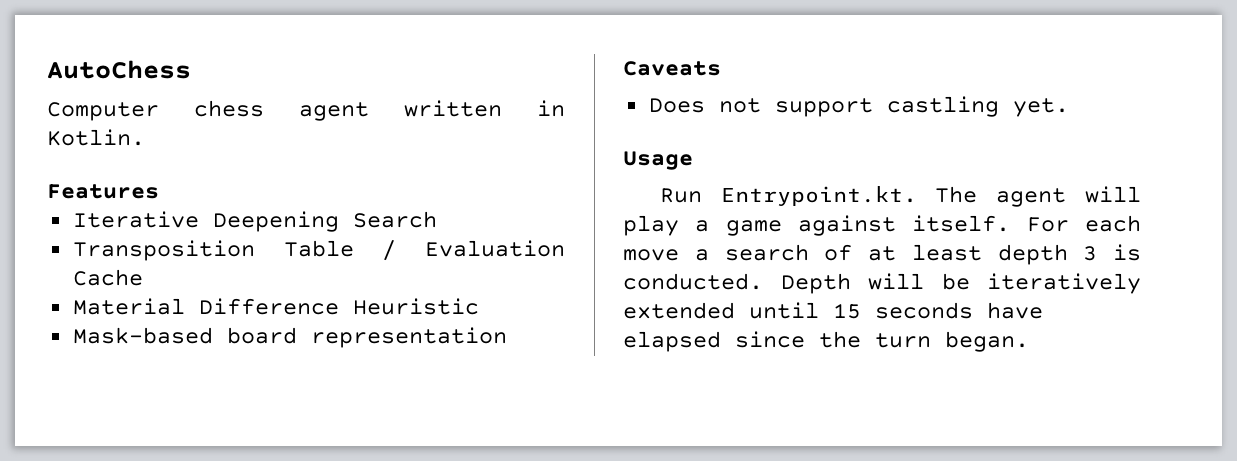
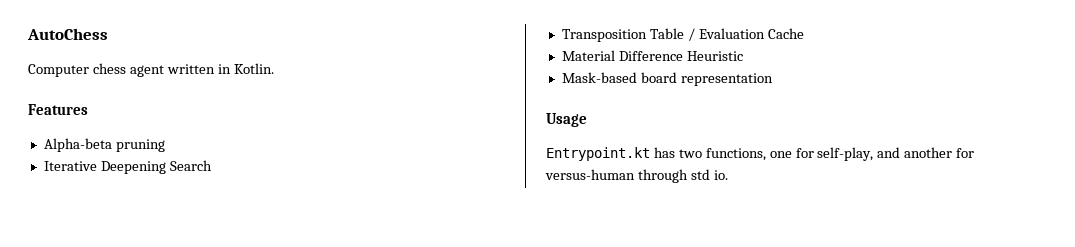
+ Alpha-beta pruning
- Caveats
- Does not support castling yet.
  Usage
- Run Entrypoint.kt. The agent will play a game against itself. For each move a search of at least depth 3 is conducted. Depth will be iteratively extended until 15 seconds have elapsed since the turn began.
+ Entrypoint.kt has two functions, one for self-play, and another for versus-human through std io.

